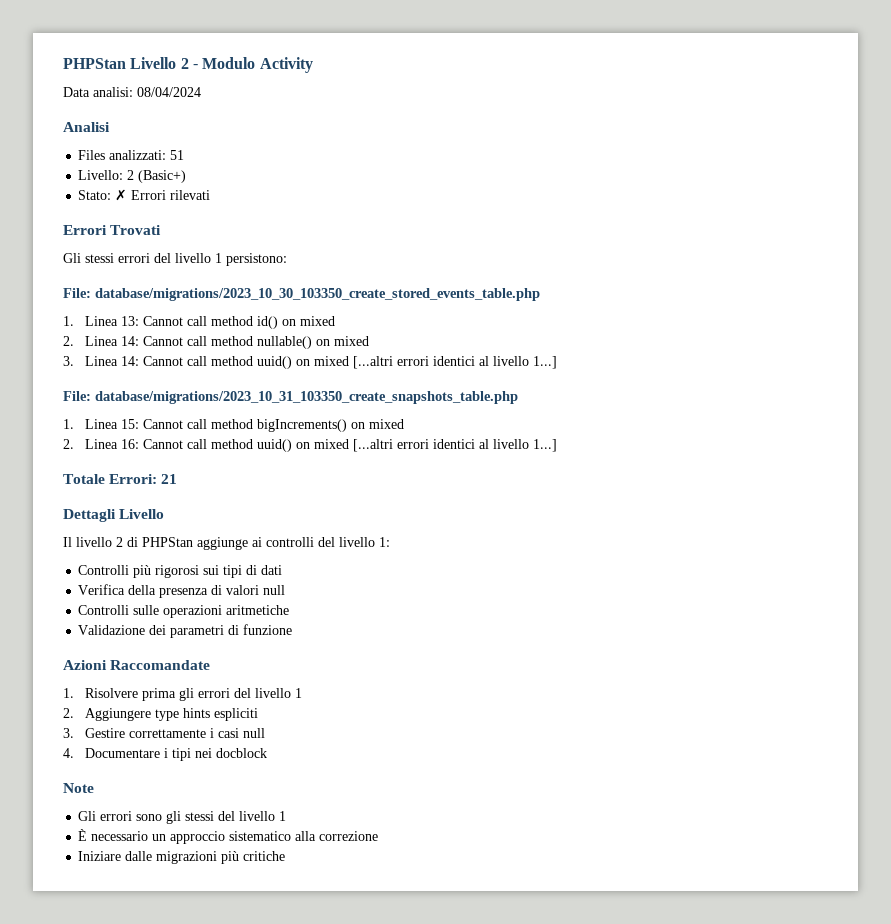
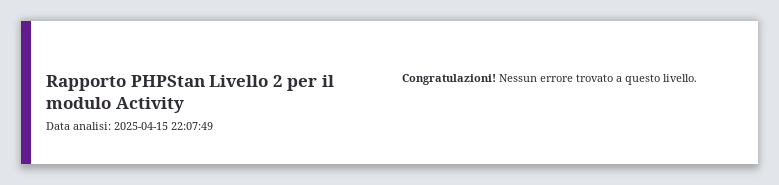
- PHPStan Livello 2 - Modulo Activity
+ Rapporto PHPStan Livello 2 per il modulo Activity
- Data analisi: 08/04/2024
- Analisi
- Files analizzati: 51
- Livello: 2 (Basic+)
- Stato: ✗ Errori rilevati
- Errori Trovati
- Gli stessi errori del livello 1 persistono:
- File: database/migrations/2023_10_30_103350_create_stored_events_table.php
- 1. Linea 13: Cannot call method id() on mixed
- 2. Linea 14: Cannot call method nullable() on mixed
- 3. Linea 14: Cannot call method uuid() on mixed [...altri errori identici al livello 1...]
- File: database/migrations/2023_10_31_103350_create_snapshots_table.php
- 1. Linea 15: Cannot call method bigIncrements() on mixed
- 2. Linea 16: Cannot call method uuid() on mixed [...altri errori identici al livello 1...]
- Totale Errori: 21
- Dettagli Livello
- Il livello 2 di PHPStan aggiunge ai controlli del livello 1:
- Controlli più rigorosi sui tipi di dati
- Verifica della presenza di valori null
- Controlli sulle operazioni aritmetiche
- Validazione dei parametri di funzione
- Azioni Raccomandate
- 1. Risolvere prima gli errori del livello 1
- 2. Aggiungere type hints espliciti
- 3. Gestire correttamente i casi null
- 4. Documentare i tipi nei docblock
- Note
- Gli errori sono gli stessi del livello 1
- È necessario un approccio sistematico alla correzione
- Iniziare dalle migrazioni più critiche
+ Data analisi: 2025-04-15 22:07:49
+ Congratulazioni! Nessun errore trovato a questo livello.

